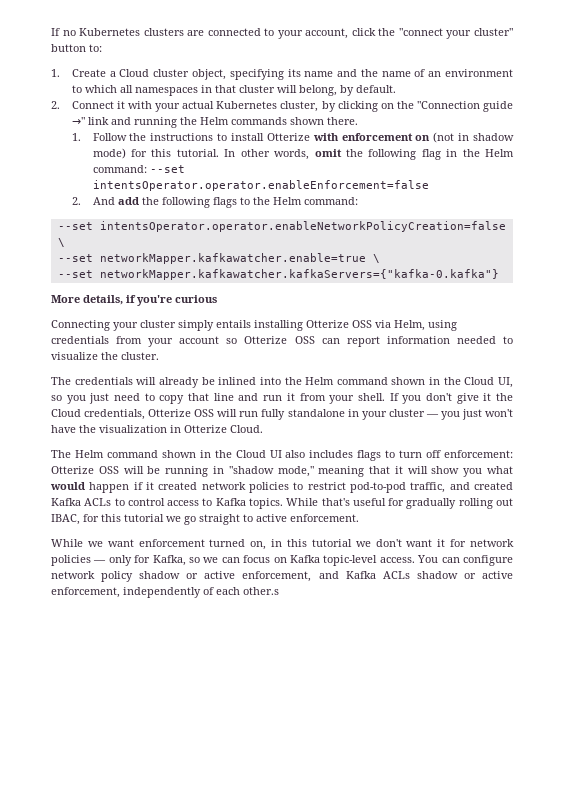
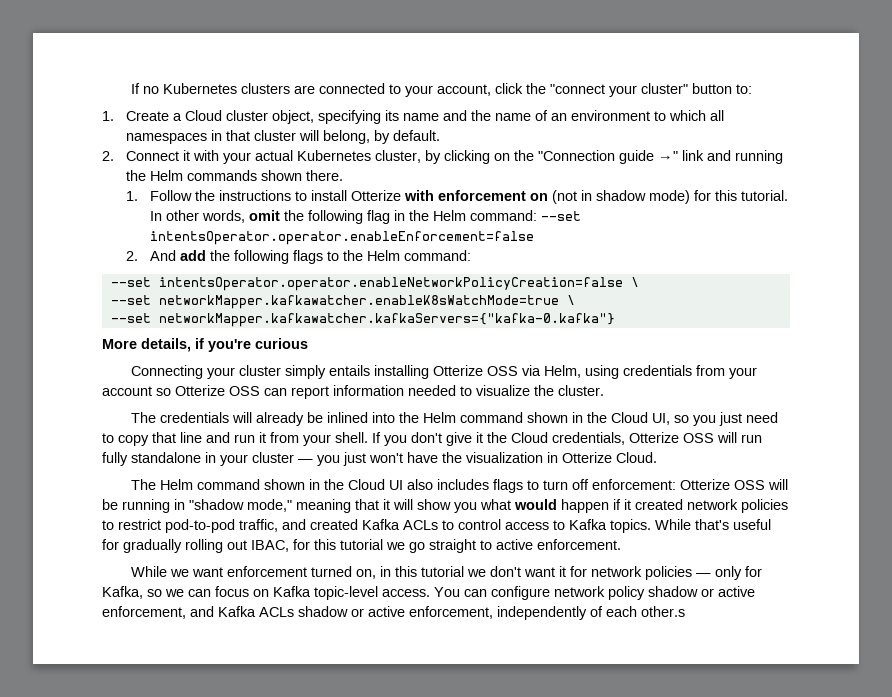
- --set networkMapper.kafkawatcher.enable=true \
+ --set networkMapper.kafkawatcher.enableK8sWatchMode=true \

